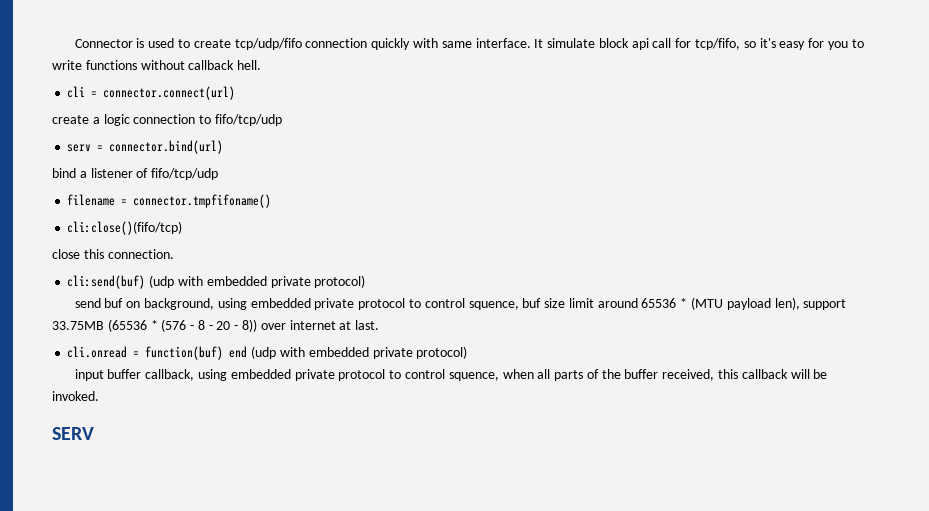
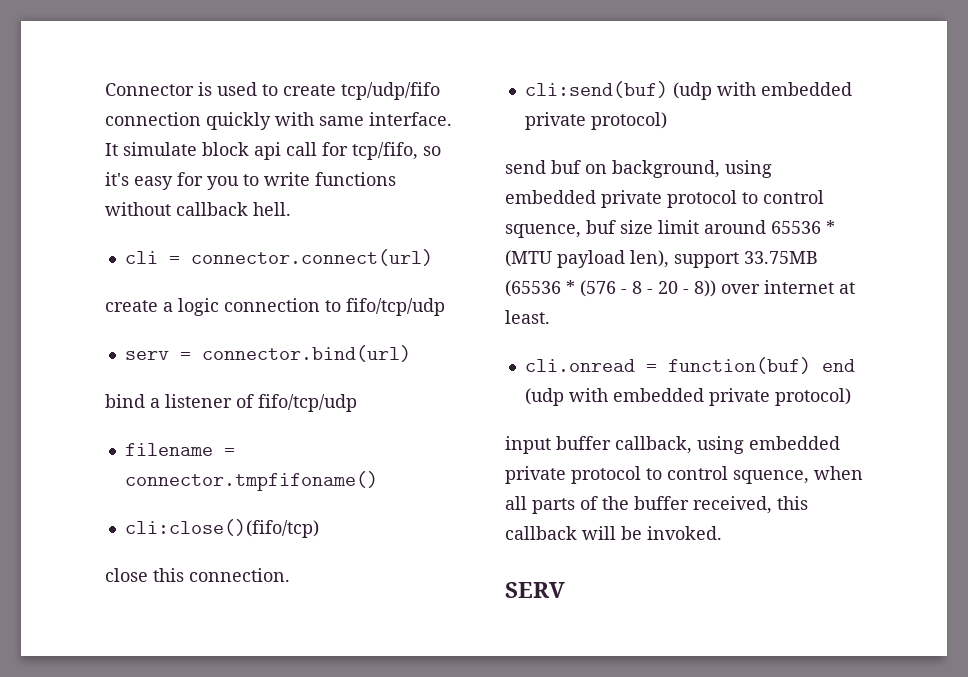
- send buf on background, using embedded private protocol to control squence, buf size limit around 65536 * (MTU payload len), support 33.75MB (65536 * (576 - 8 - 20 - 8)) over internet at last.
+ send buf on background, using embedded private protocol to control squence, buf size limit around 65536 * (MTU payload len), support 33.75MB (65536 * (576 - 8 - 20 - 8)) over internet at least.

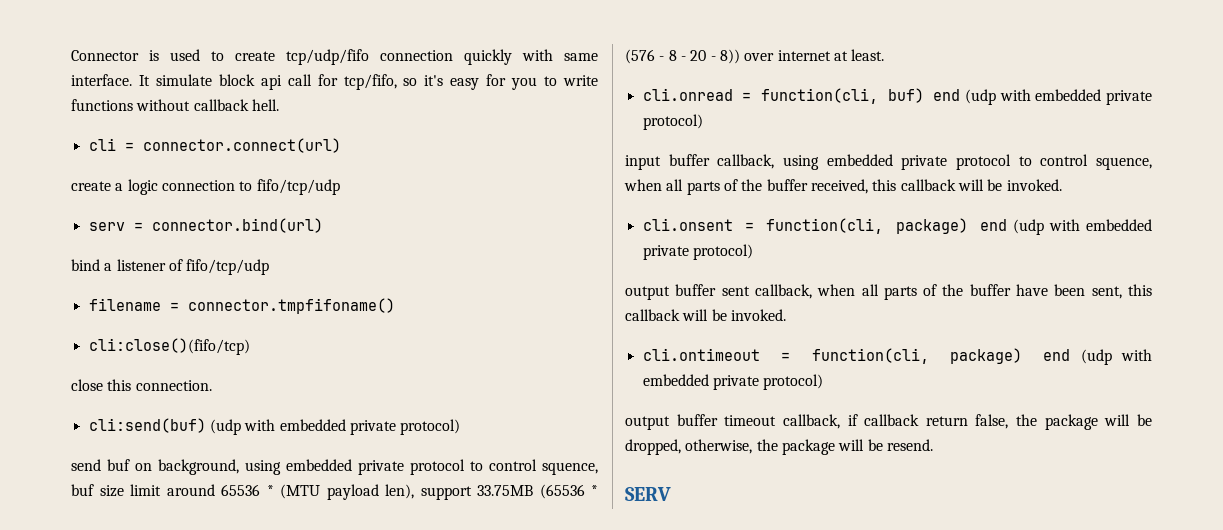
- cli.onread = function(buf) end (udp with embedded private protocol)
+ cli.onread = function(cli, buf) end (udp with embedded private protocol)
+ cli.onsent = function(cli, package) end (udp with embedded private protocol)
+ output buffer sent callback, when all parts of the buffer have been sent, this callback will be invoked.
+ cli.ontimeout = function(cli, package) end (udp with embedded private protocol)
+ output buffer timeout callback, if callback return false, the package will be dropped, otherwise, the package will be resend.

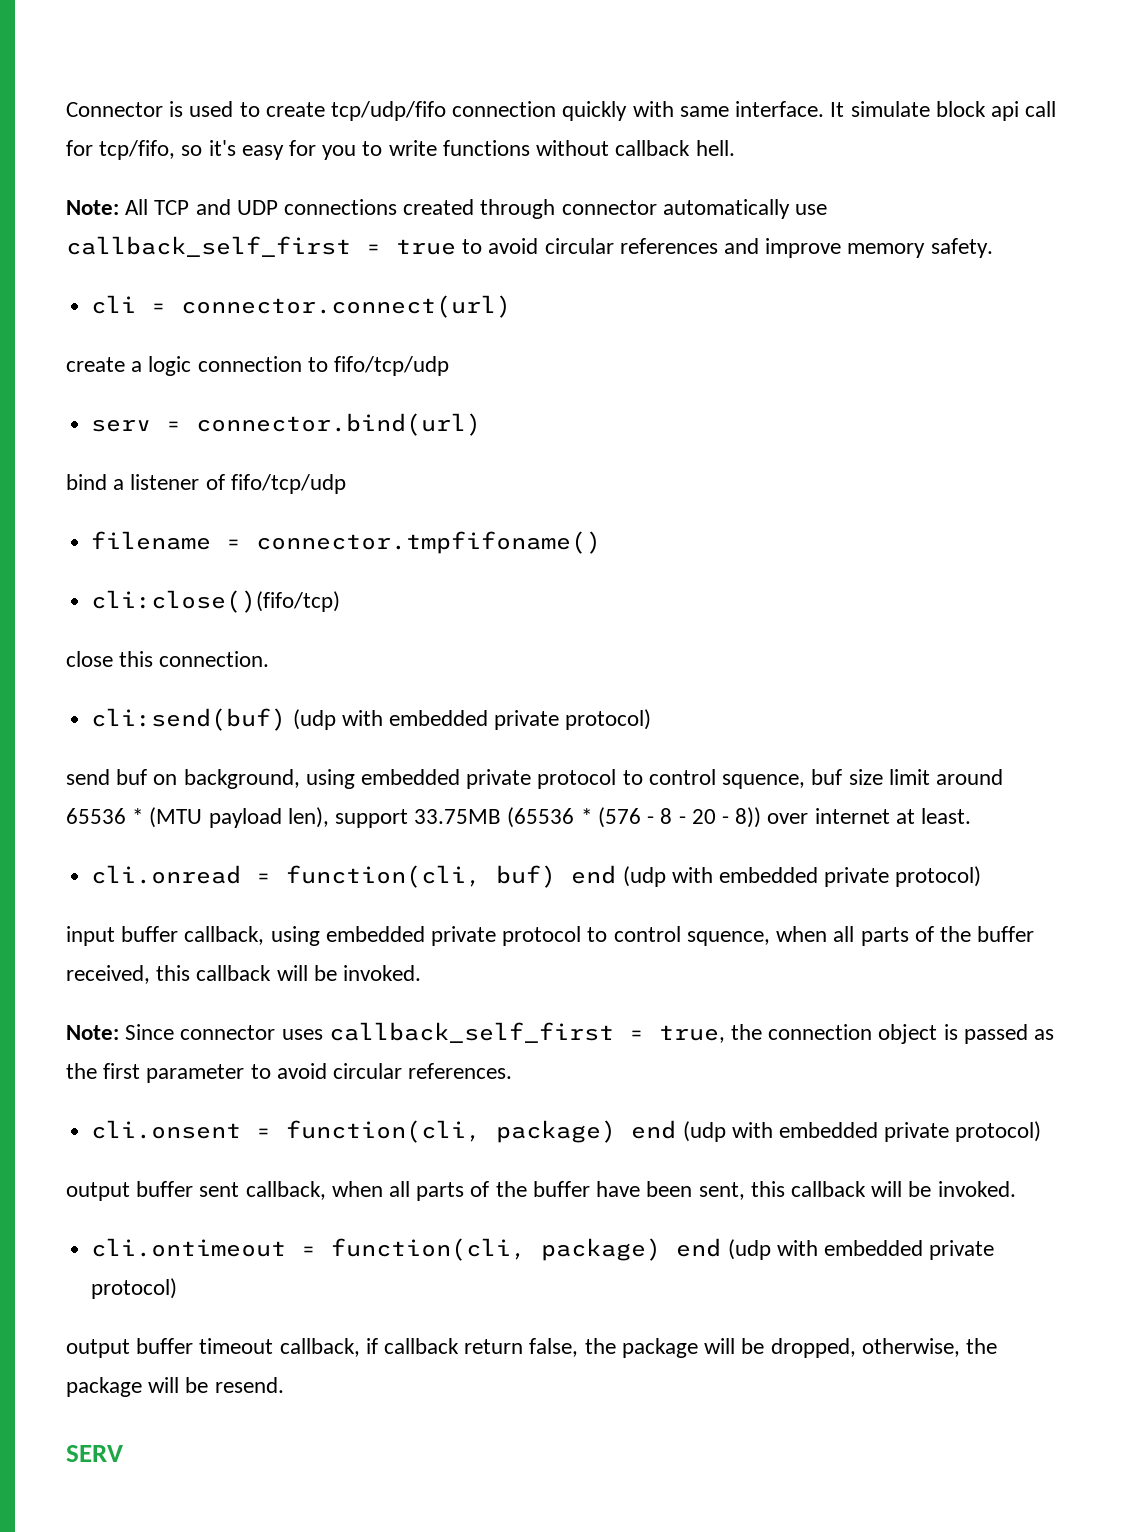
+ Note: All TCP and UDP connections created through connector automatically use callback_self_first = true to avoid circular references and improve memory safety.
+ Note: Since connector uses callback_self_first = true, the connection object is passed as the first parameter to avoid circular references.

